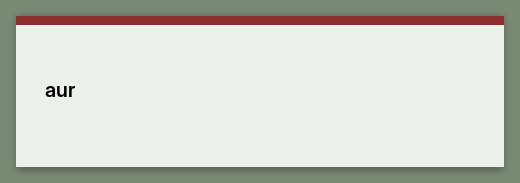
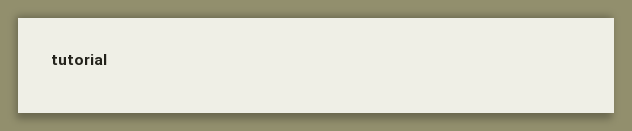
- aur
+ tutorial

